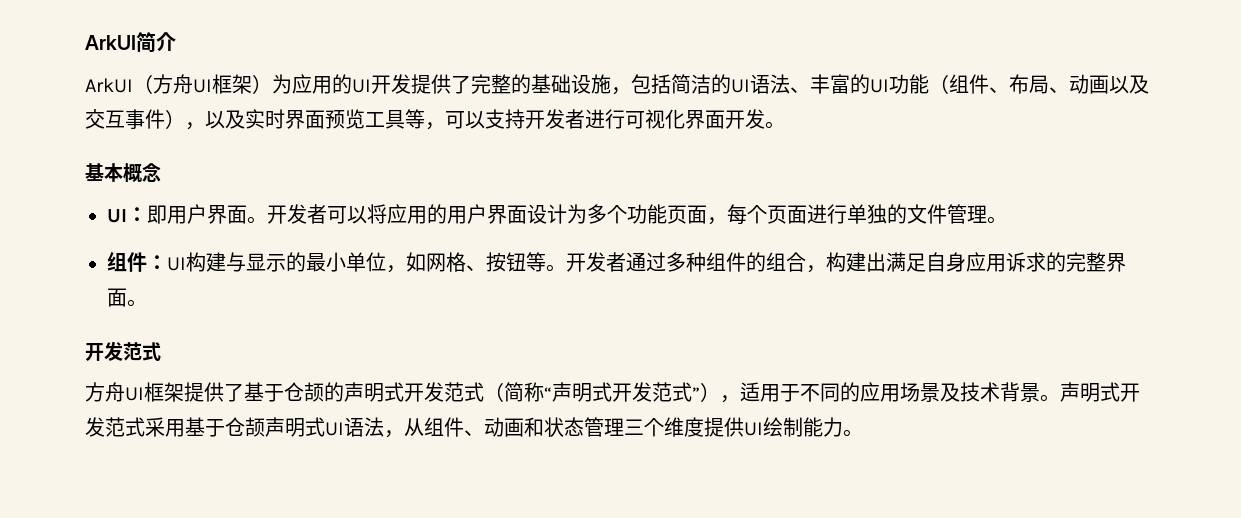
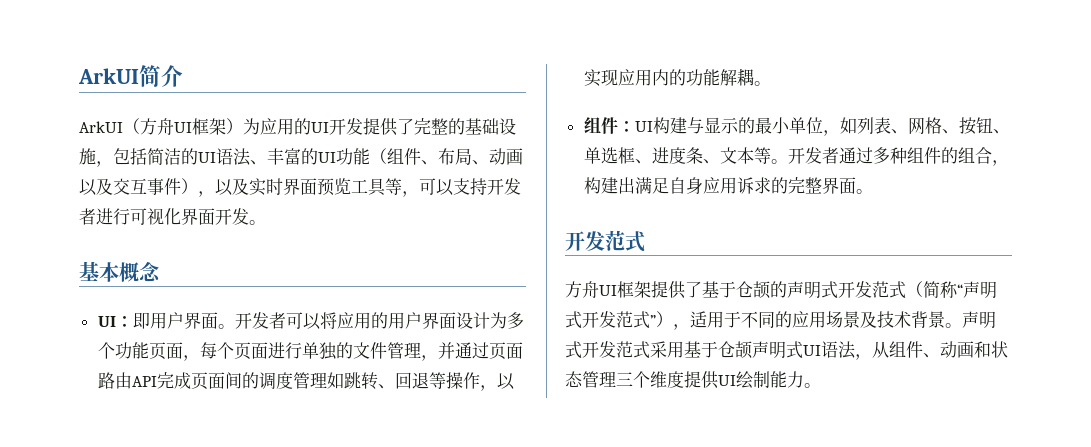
- 开发者可以将应用的用户界面设计为多个功能页面，每个页面进行单独的文件管理。
+ 开发者可以将应用的用户界面设计为多个功能页面，每个页面进行单独的文件管理，并通过页面路由API完成页面间的调度管理如跳转、回退等操作，以实现应用内的功能解耦。
- 组件：UI构建与显示的最小单位，如网格、按钮等。
+ 组件：UI构建与显示的最小单位，如列表、网格、按钮、单选框、进度条、文本等。

